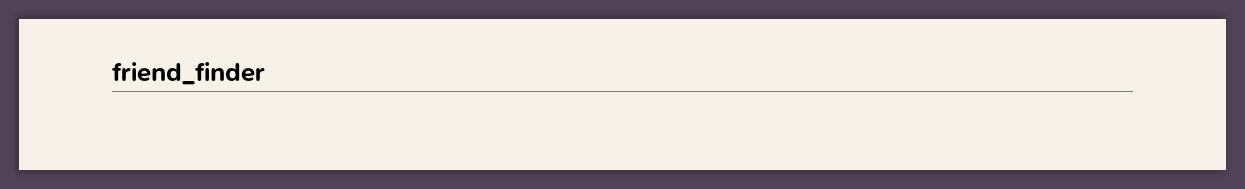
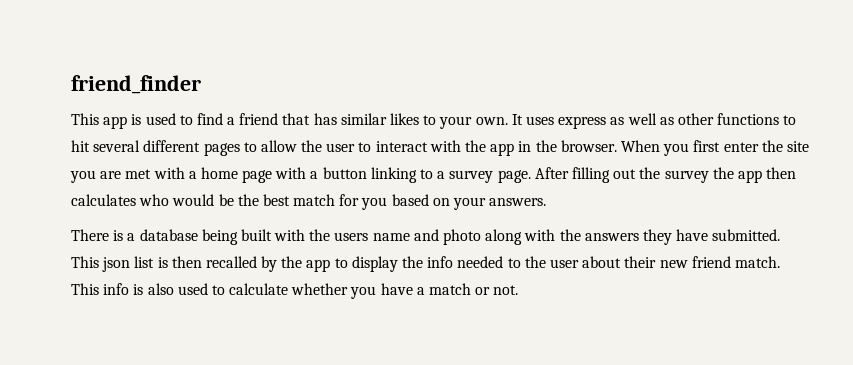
+ This app is used to find a friend that has similar likes to your own. It uses express as well as other functions to hit several different pages to allow the user to interact with the app in the browser. When you first enter the site you are met with a home page with a button linking to a survey page. After filling out the survey the app then calculates who would be the best match for you based on your answers.
+ There is a database being built with the users name and photo along with the answers they have submitted. This json list is then recalled by the app to display the info needed to the user about their new friend match. This info is also used to calculate whether you have a match or not.

